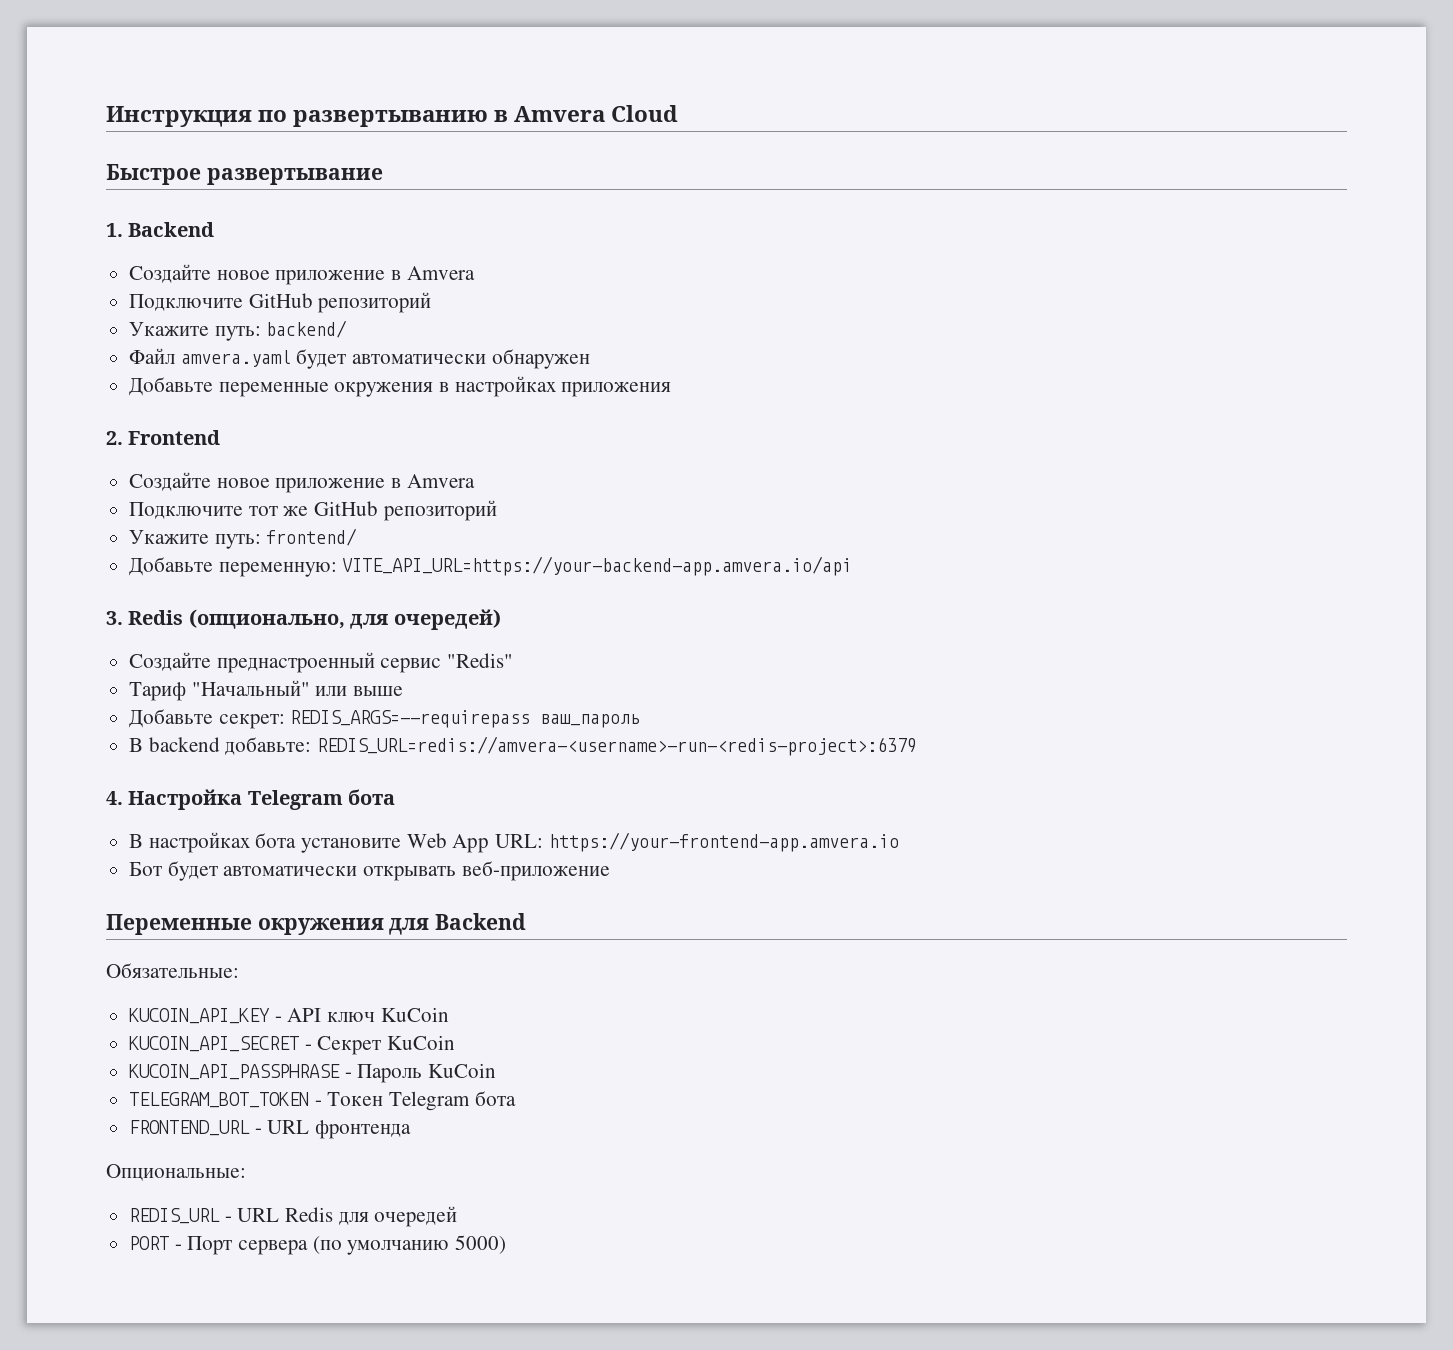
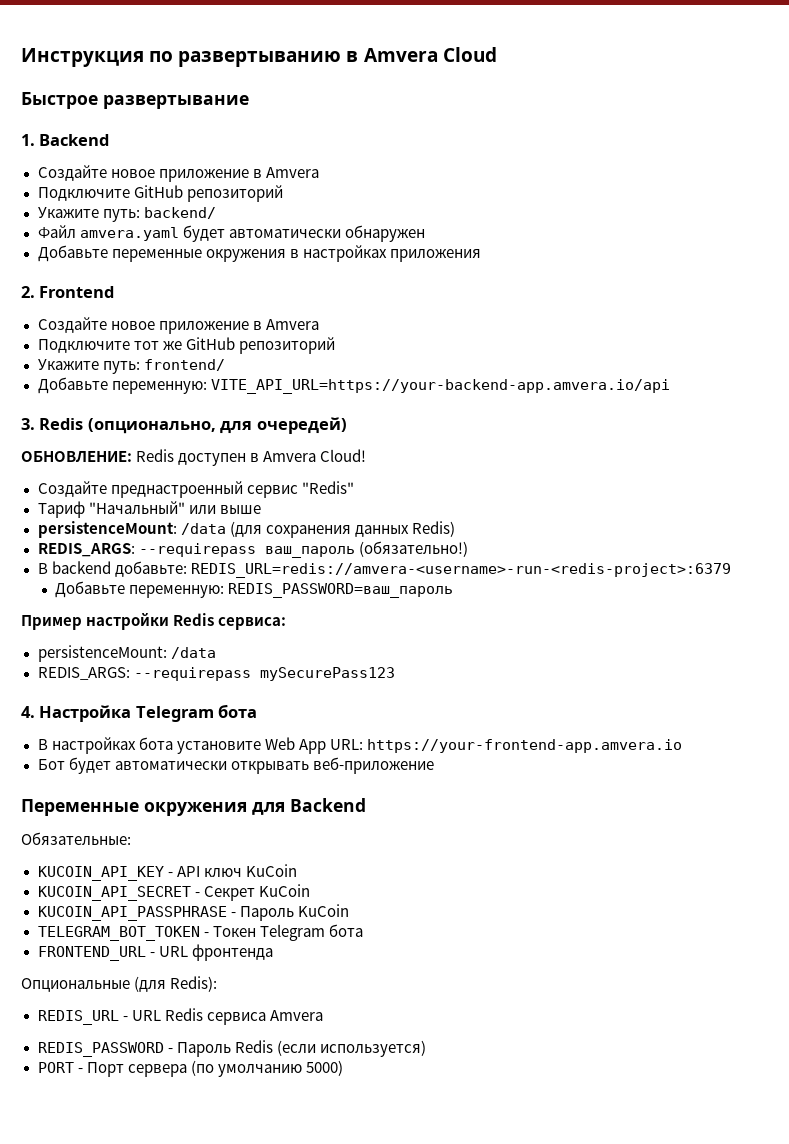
+ ОБНОВЛЕНИЕ: Redis доступен в Amvera Cloud!
- Добавьте секрет: REDIS_ARGS=--requirepass ваш_пароль
+ persistenceMount: /data (для сохранения данных Redis)
+ REDIS_ARGS: --requirepass ваш_пароль (обязательно!)
+ Добавьте переменную: REDIS_PASSWORD=ваш_пароль
+ Пример настройки Redis сервиса:
+ persistenceMount: /data
+ REDIS_ARGS: --requirepass mySecurePass123
- Опциональные:
+ Опциональные (для Redis):
- REDIS_URL - URL Redis для очередей
+ REDIS_URL - URL Redis сервиса Amvera
+ REDIS_PASSWORD - Пароль Redis (если используется)

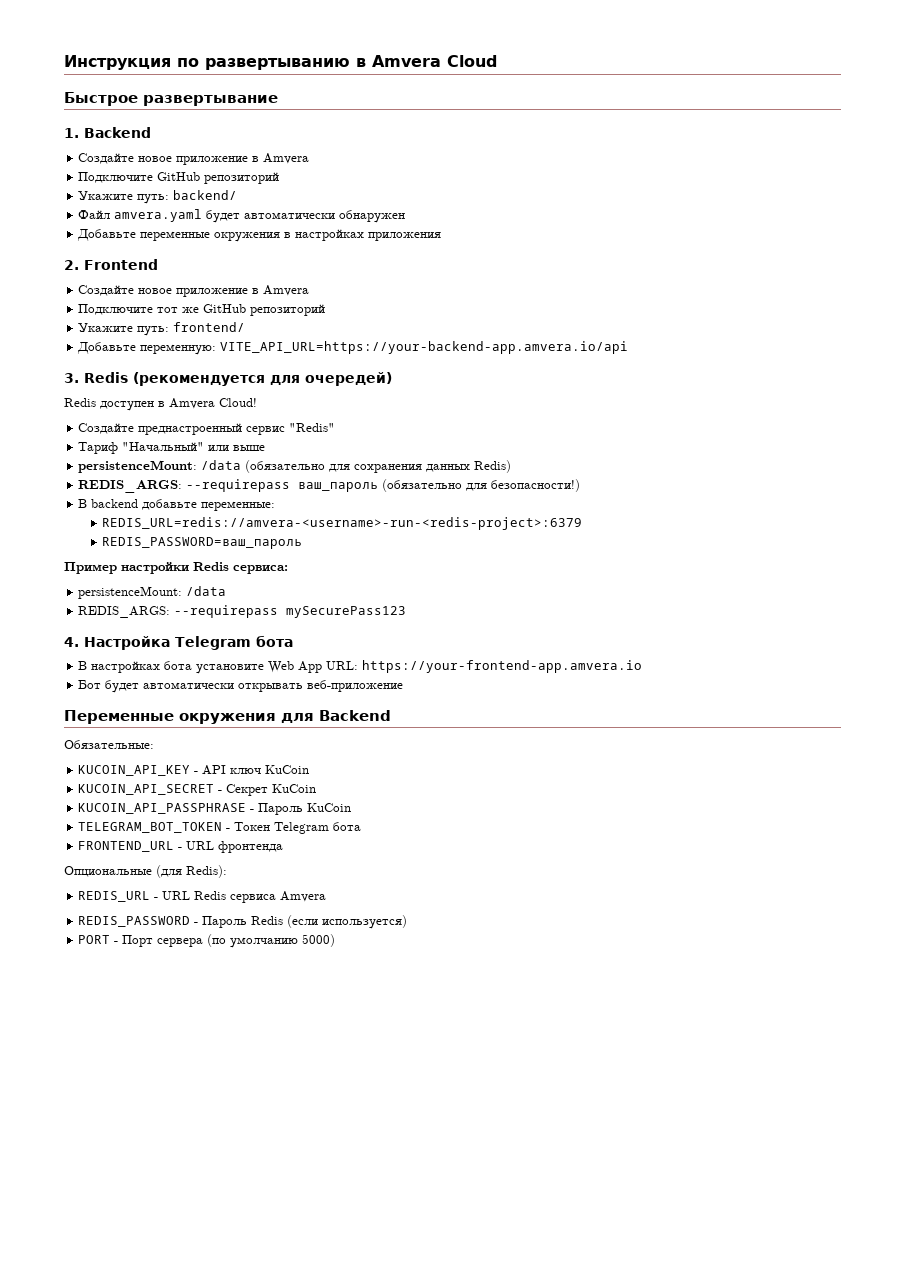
- 3. Redis (опционально, для очередей)
+ 3. Redis (рекомендуется для очередей)
- ОБНОВЛЕНИЕ: Redis доступен в Amvera Cloud!
+ Redis доступен в Amvera Cloud!
- persistenceMount: /data (для сохранения данных Redis)
+ persistenceMount: /data (обязательно для сохранения данных Redis)
- REDIS_ARGS: --requirepass ваш_пароль (обязательно!)
+ REDIS_ARGS: --requirepass ваш_пароль (обязательно для безопасности!)
- В backend добавьте: REDIS_URL=redis://amvera-<username>-run-<redis-project>:6379
+ В backend добавьте переменные:
+ REDIS_URL=redis://amvera-<username>-run-<redis-project>:6379
- Добавьте переменную: REDIS_PASSWORD=ваш_пароль
+ REDIS_PASSWORD=ваш_пароль

